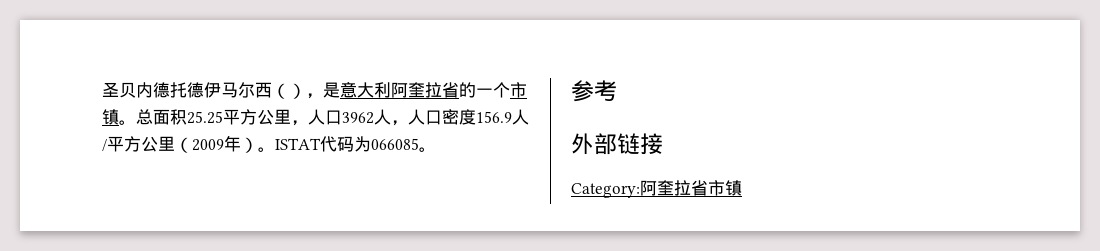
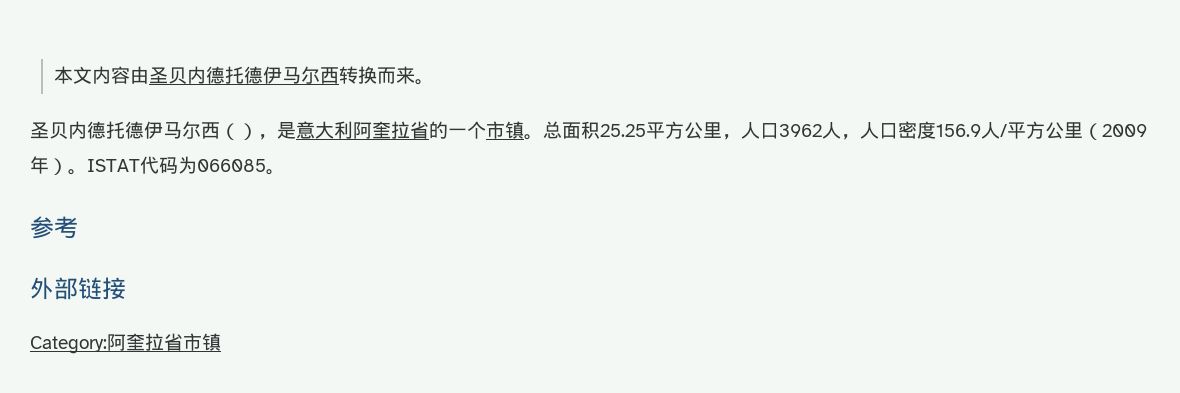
+ 本文内容由圣贝内德托德伊马尔西转换而来。

